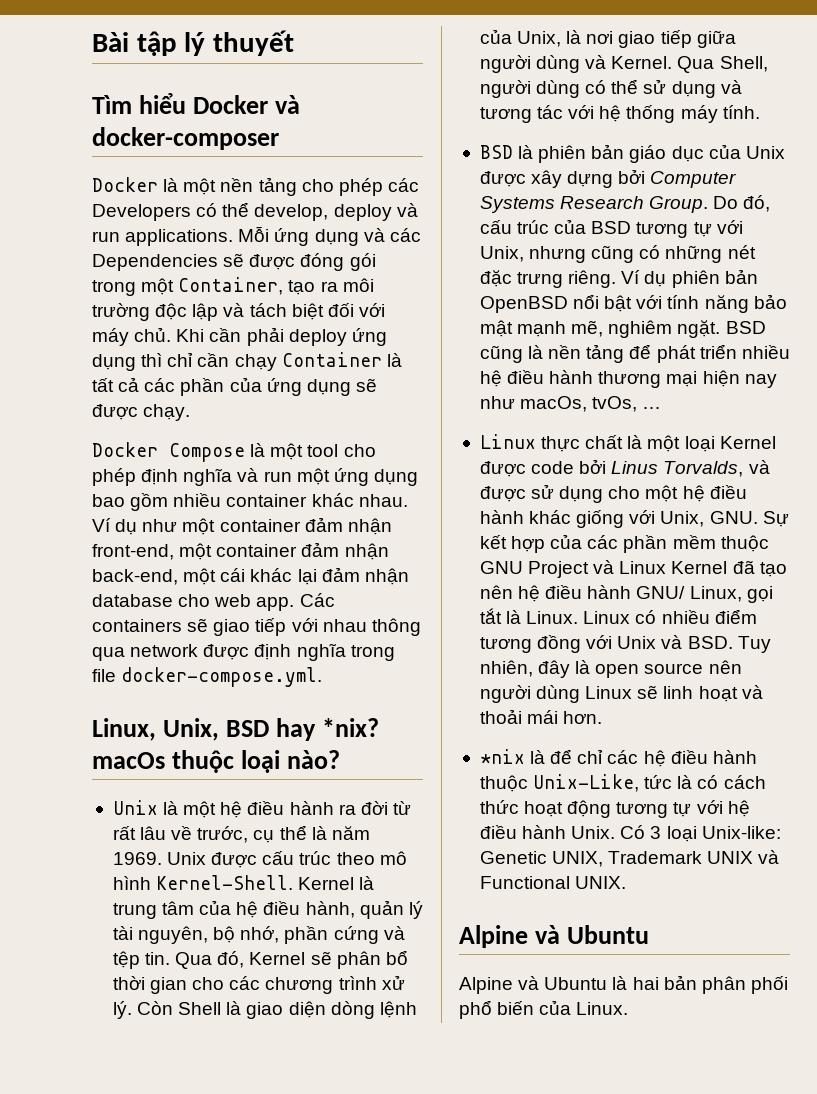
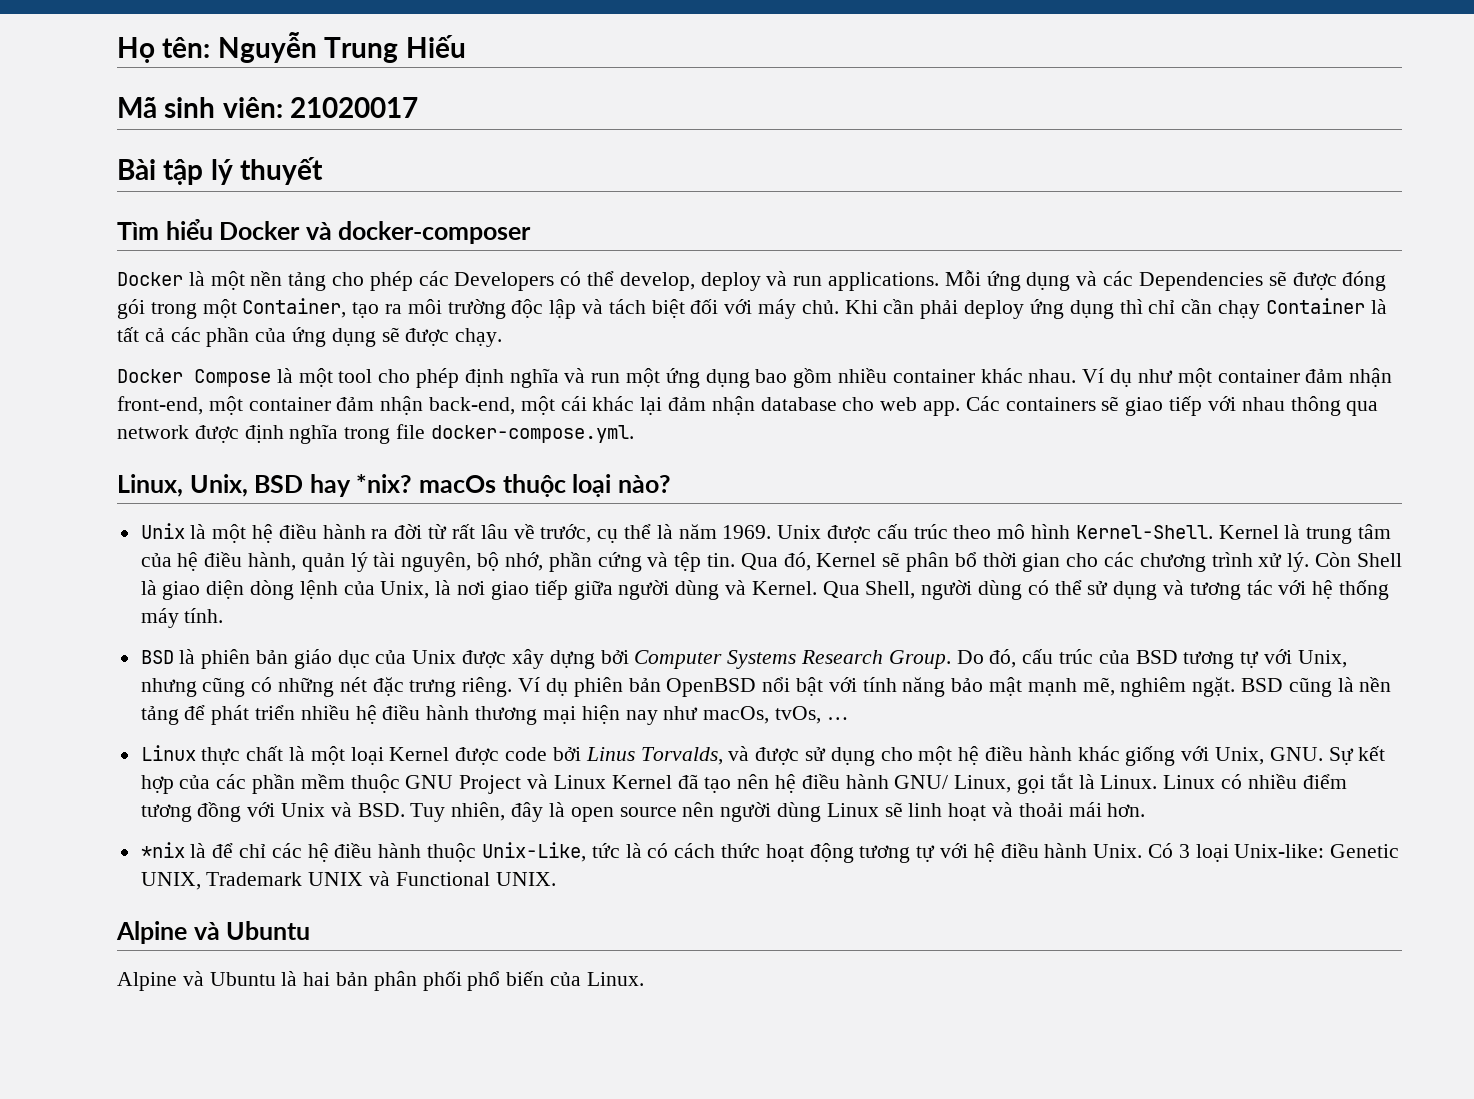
+ Họ tên: Nguyễn Trung Hiếu
+ Mã sinh viên: 21020017

